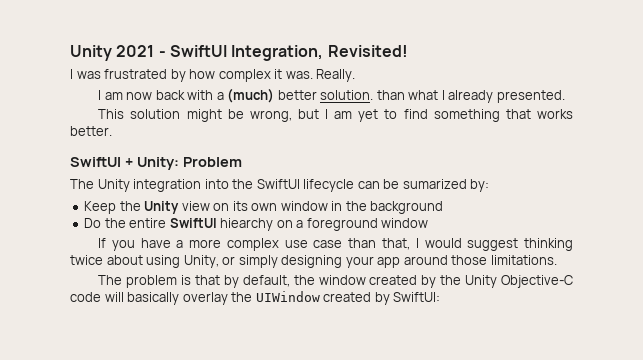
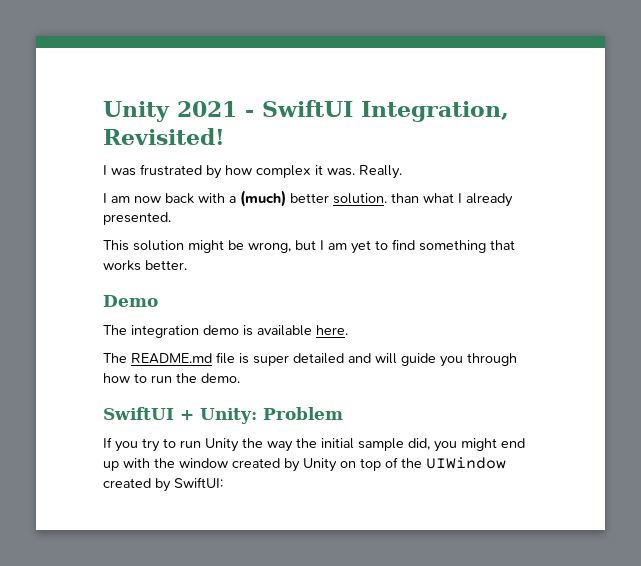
+ Demo
+ The integration demo is available here.
+ The README.md file is super detailed and will guide you through how to run the demo.
  SwiftUI + Unity: Problem
- The Unity integration into the SwiftUI lifecycle can be sumarized by:
- Keep the Unity view on its own window in the background
- Do the entire SwiftUI hiearchy on a foreground window
- If you have a more complex use case than that, I would suggest thinking twice about using Unity, or simply designing your app around those limitations.
- The problem is that by default, the window created by the Unity Objective-C code will basically overlay the UIWindow created by SwiftUI:
+ If you try to run Unity the way the initial sample did, you might end up with the window created by Unity on top of the UIWindow created by SwiftUI:

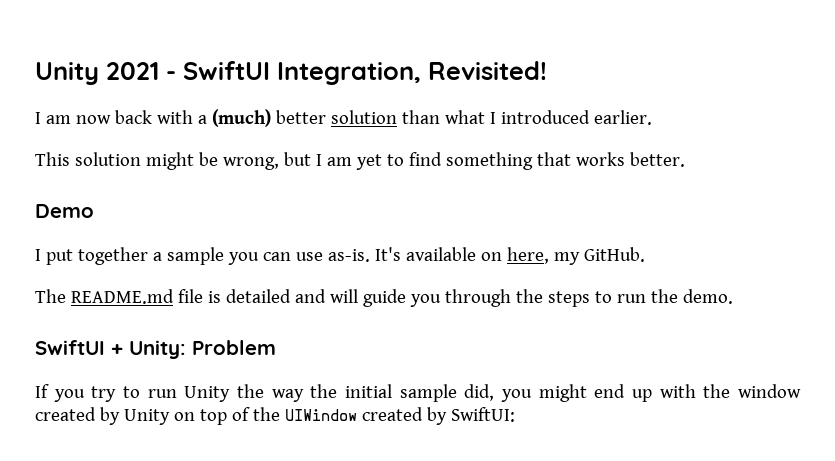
- I was frustrated by how complex it was. Really.
- I am now back with a (much) better solution. than what I already presented.
+ I am now back with a (much) better solution than what I introduced earlier.
- The integration demo is available here.
+ I put together a sample you can use as-is. It's available on here, my GitHub.
- The README.md file is super detailed and will guide you through how to run the demo.
+ The README.md file is detailed and will guide you through the steps to run the demo.

